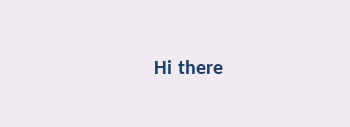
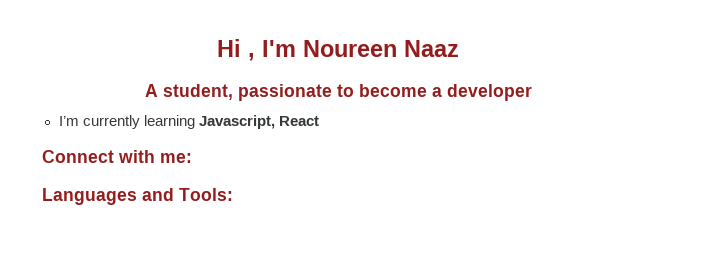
- Hi there
+ Hi , I'm Noureen Naaz
+ A student, passionate to become a developer
+ I’m currently learning Javascript, React
+ Connect with me:
+ Languages and Tools:

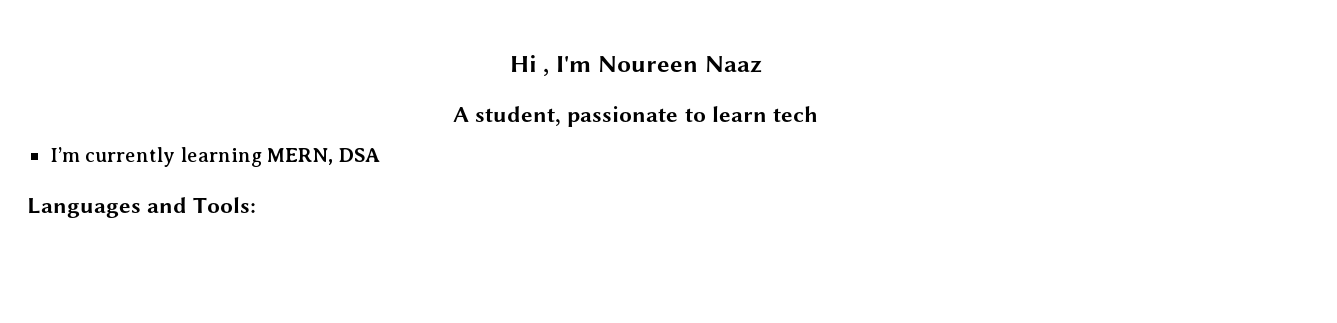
- A student, passionate to become a developer
+ A student, passionate to learn tech
- I’m currently learning Javascript, React
- Connect with me:
+ I’m currently learning MERN, DSA

